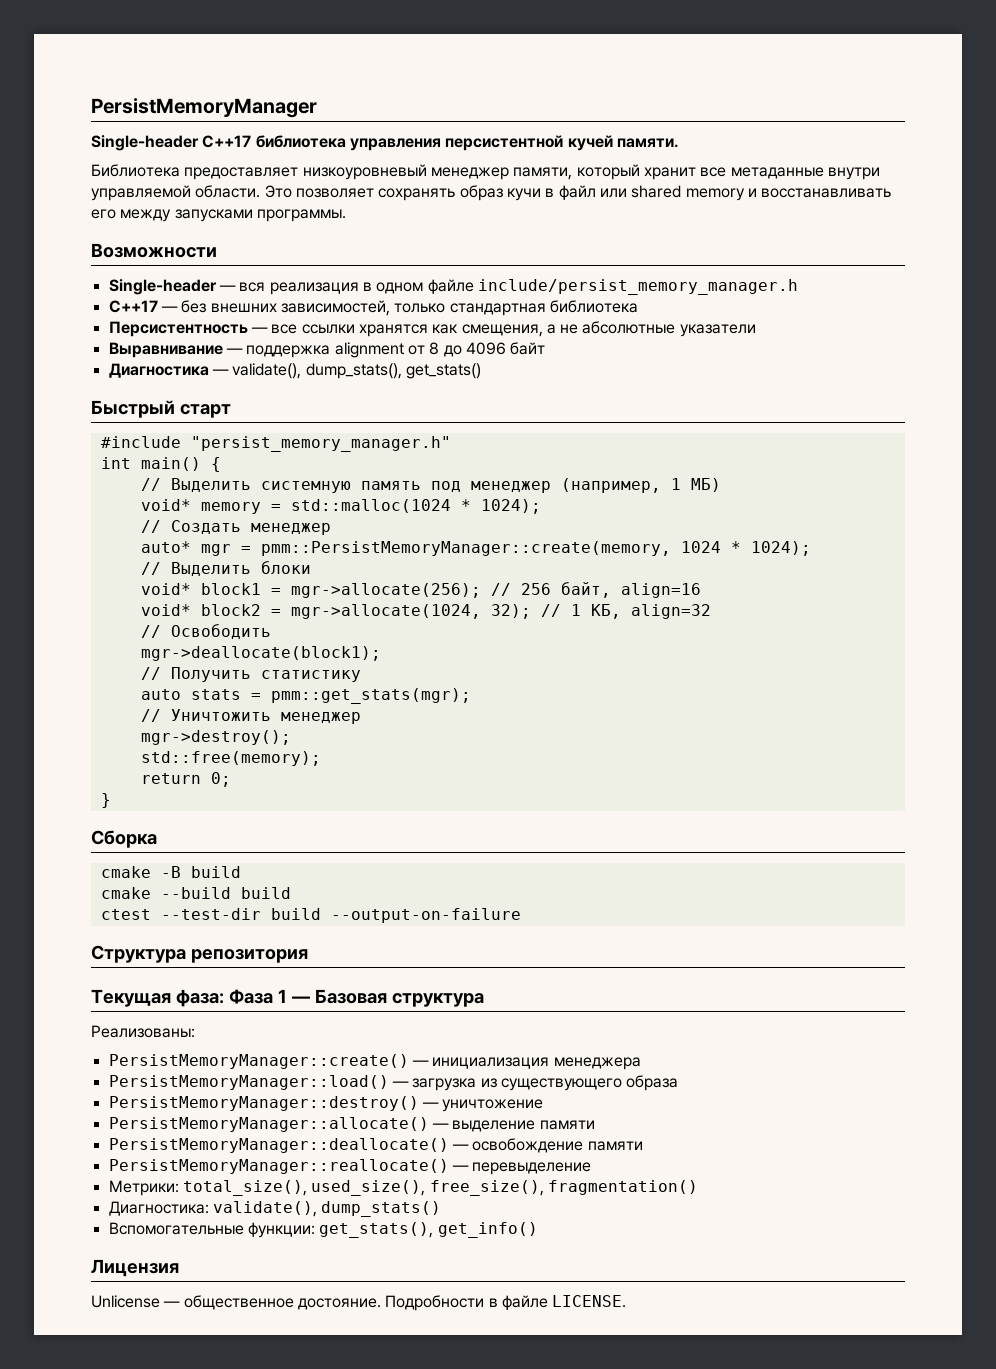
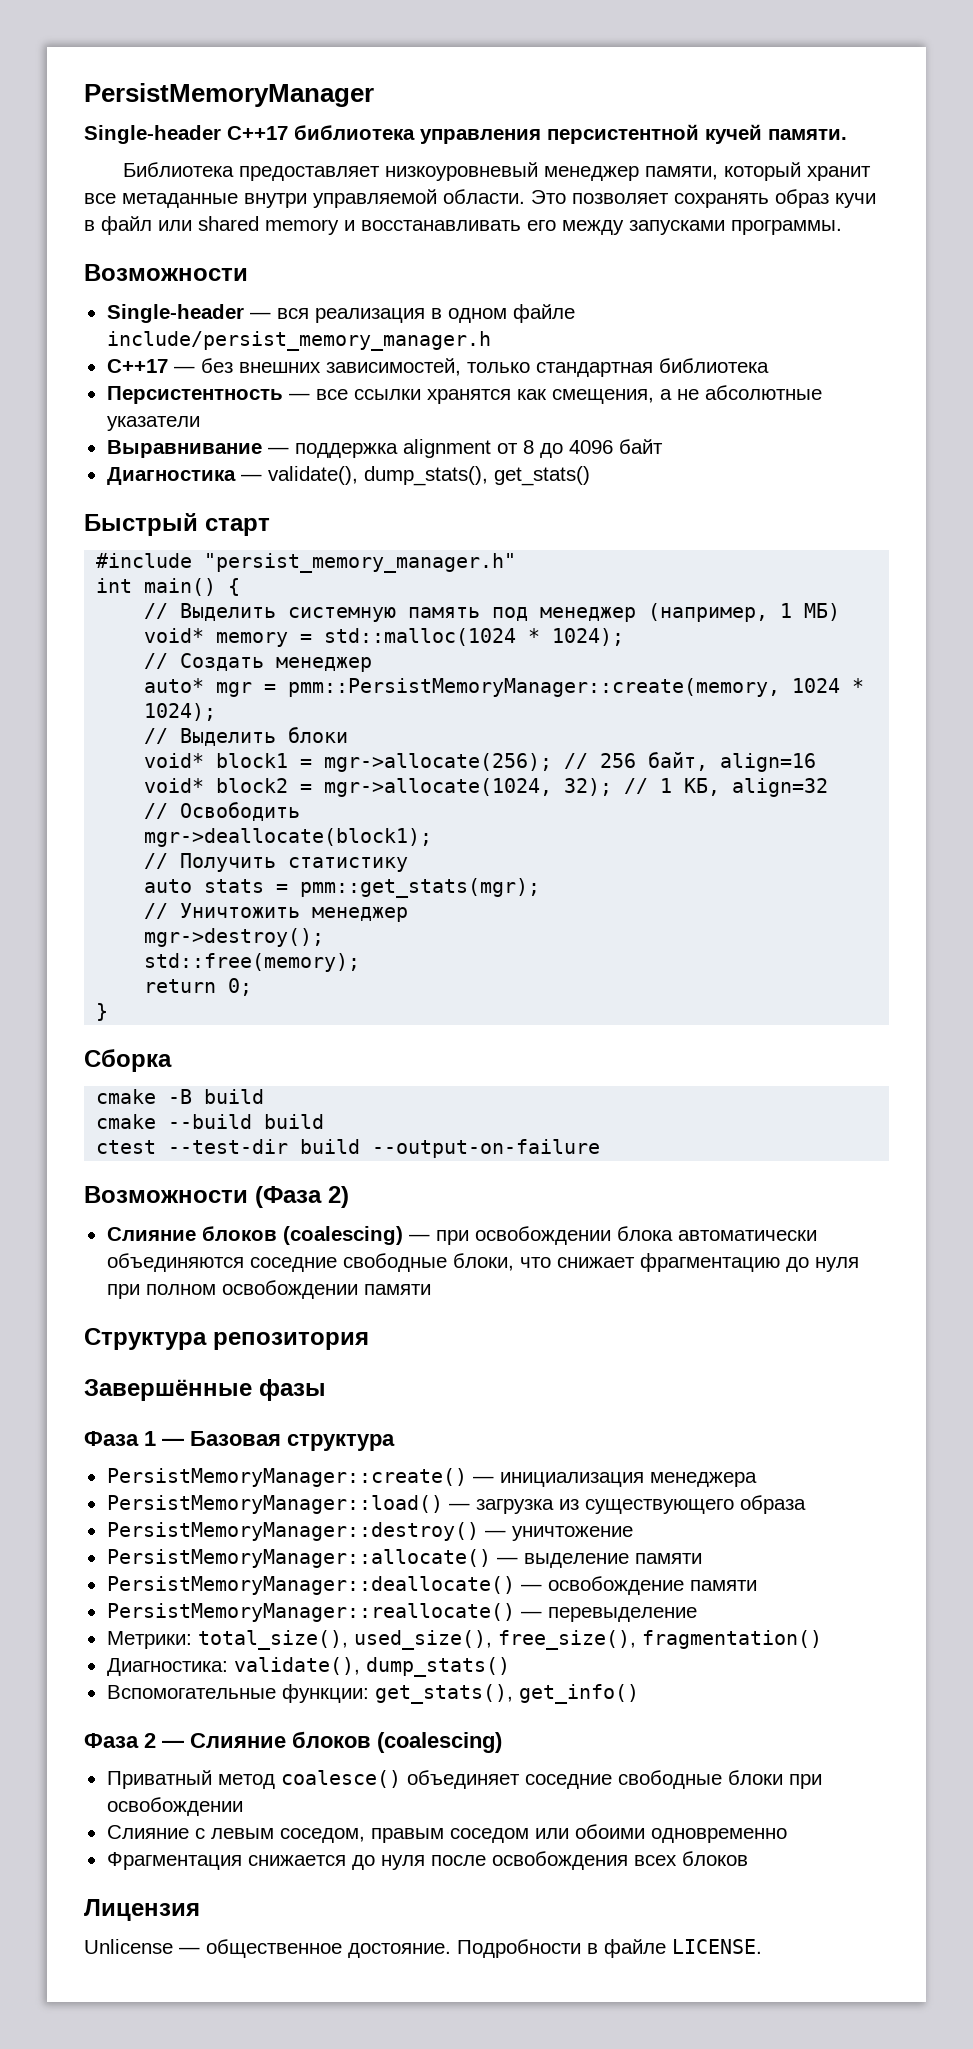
+ Возможности (Фаза 2)
+ Слияние блоков (coalescing) — при освобождении блока автоматически объединяются соседние свободные блоки, что снижает фрагментацию до нуля при полном освобождении памяти
- Текущая фаза: Фаза 1 — Базовая структура
+ Завершённые фазы
+ Фаза 1 — Базовая структура
- Реализованы:
+ Фаза 2 — Слияние блоков (coalescing)
+ Приватный метод coalesce() объединяет соседние свободные блоки при освобождении
+ Слияние с левым соседом, правым соседом или обоими одновременно
+ Фрагментация снижается до нуля после освобождения всех блоков

